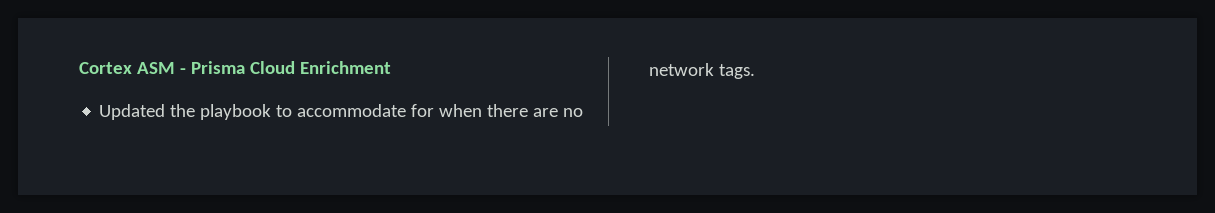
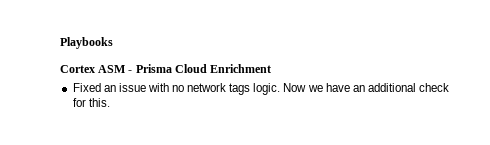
+ Playbooks
- Updated the playbook to accommodate for when there are no network tags.
+ Fixed an issue with no network tags logic. Now we have an additional check for this.

